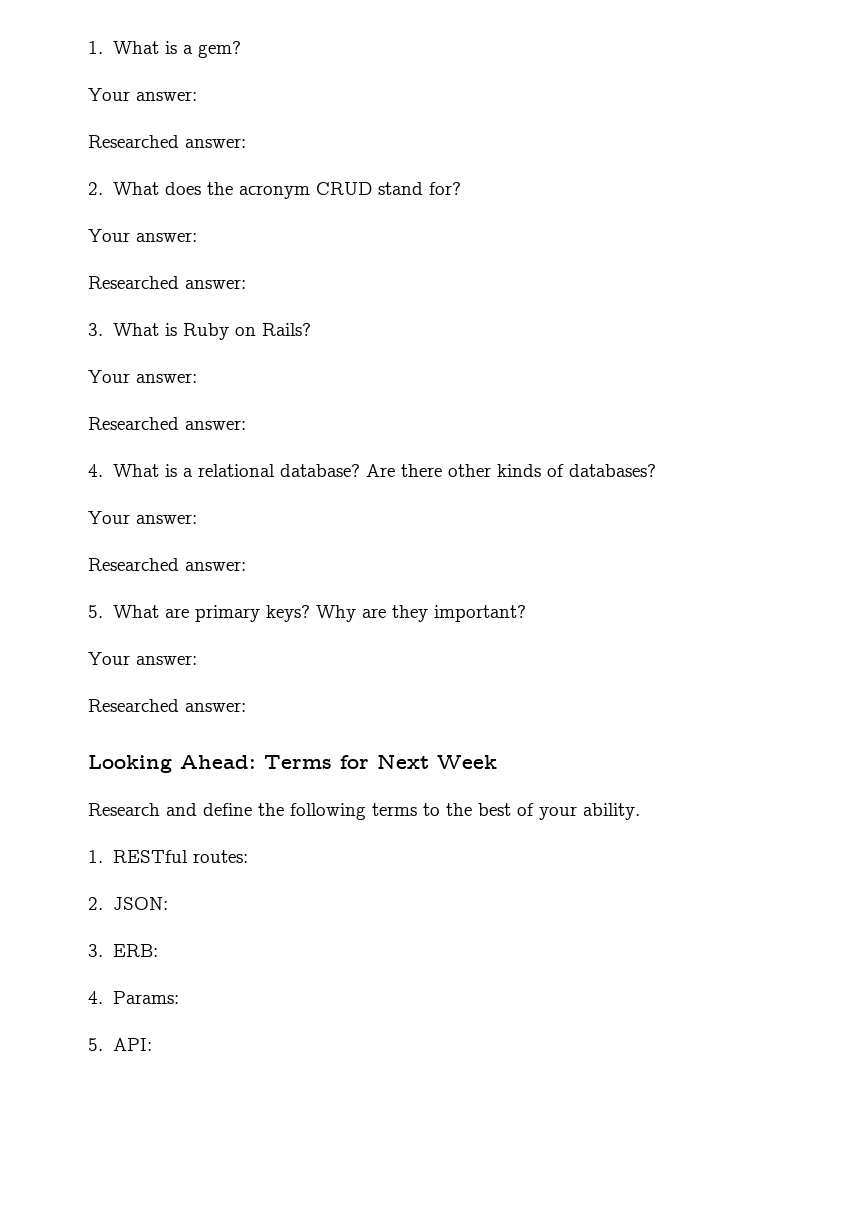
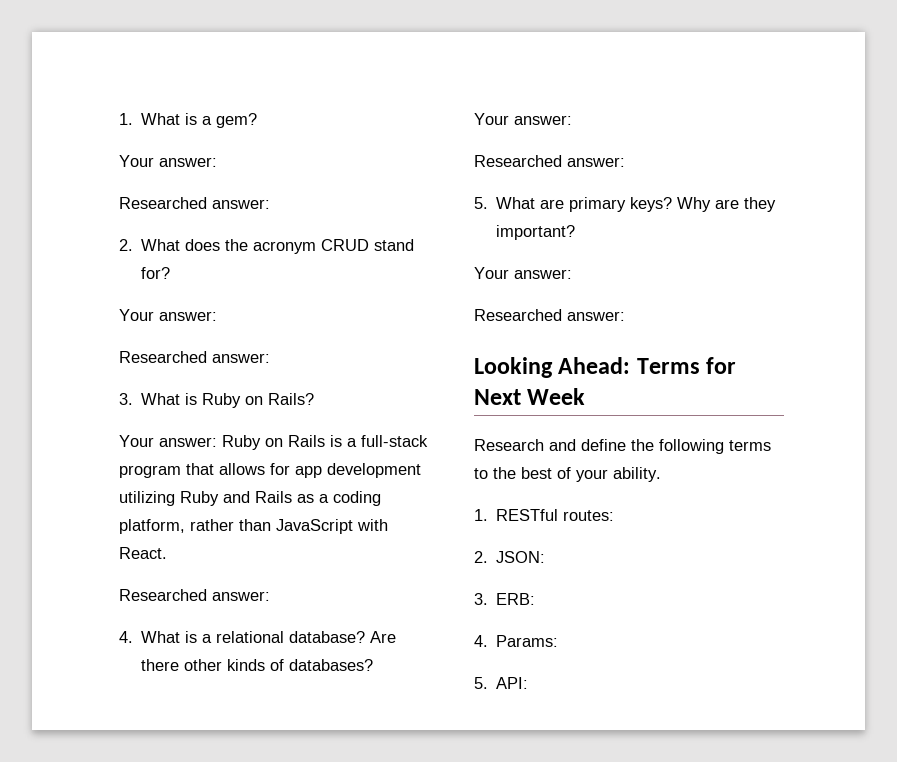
  3. What is Ruby on Rails?
- Your answer:
+ Your answer: Ruby on Rails is a full-stack program that allows for app development utilizing Ruby and Rails as a coding platform, rather than JavaScript with React.

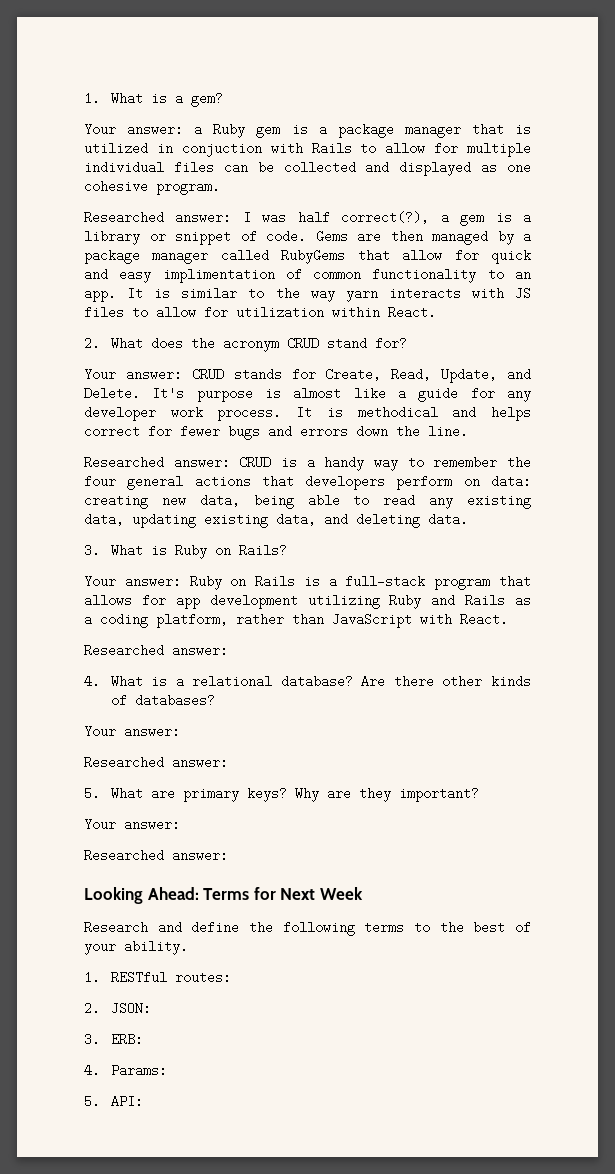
  1. What is a gem?
- Your answer:
- Researched answer:
+ Your answer: a Ruby gem is a package manager that is utilized in conjuction with Rails to allow for multiple individual files can be collected and displayed as one cohesive program.
+ Researched answer: I was half correct(?), a gem is a library or snippet of code. Gems are then managed by a package manager called RubyGems that allow for quick and easy implimentation of common functionality to an app. It is similar to the way yarn interacts with JS files to allow for utilization within React.
  2. What does the acronym CRUD stand for?
- Your answer:
- Researched answer:
+ Your answer: CRUD stands for Create, Read, Update, and Delete. It's purpose is almost like a guide for any developer work process. It is methodical and helps correct for fewer bugs and errors down the line.
+ Researched answer: CRUD is a handy way to remember the four general actions that developers perform on data: creating new data, being able to read any existing data, updating existing data, and deleting data.

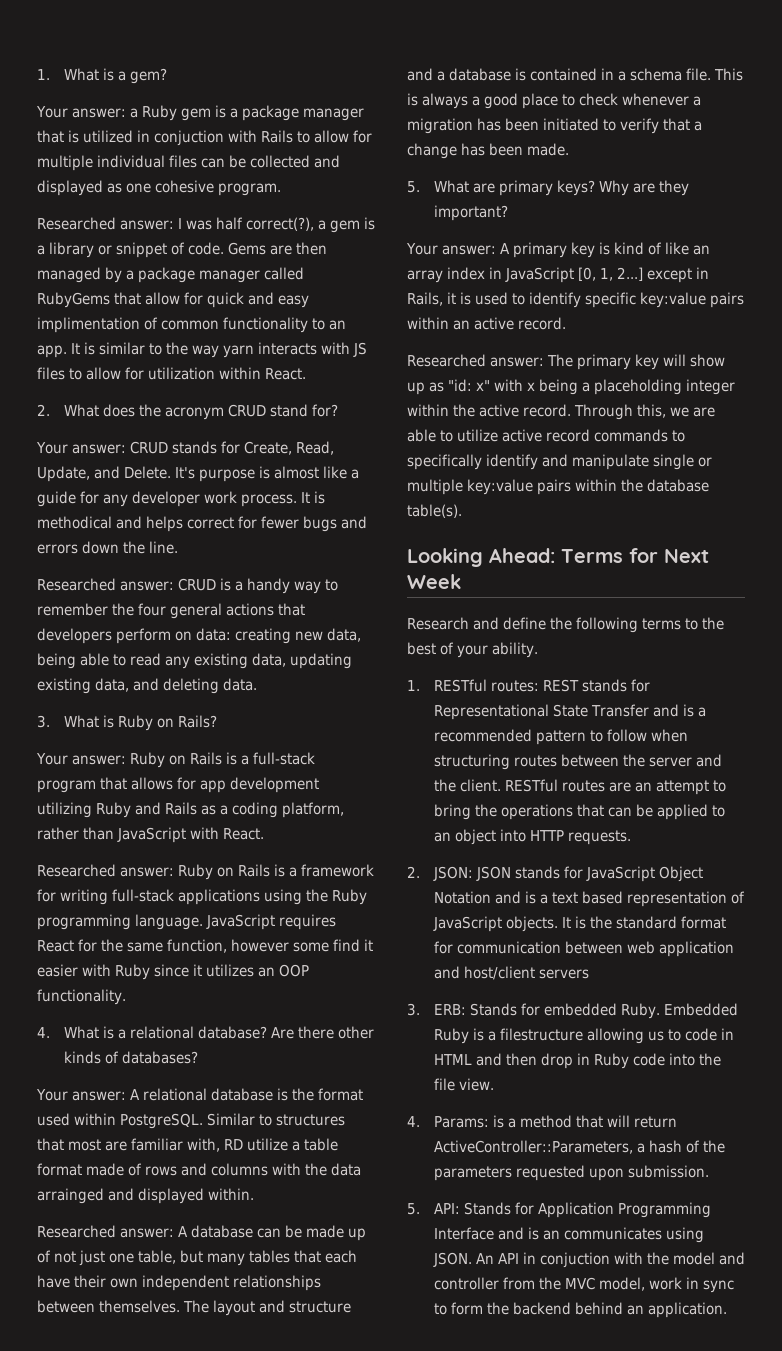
  Your answer: Ruby on Rails is a full-stack program that allows for app development utilizing Ruby and Rails as a coding platform, rather than JavaScript with React.
- Researched answer:
+ Researched answer: Ruby on Rails is a framework for writing full-stack applications using the Ruby programming language. JavaScript requires React for the same function, however some find it easier with Ruby since it utilizes an OOP functionality.
  Are there other kinds of databases?
- Your answer:
- Researched answer:
+ Your answer: A relational database is the format used within PostgreSQL. Similar to structures that most are familiar with, RD utilize a table format made of rows and columns with the data arrainged and displayed within.
+ Researched answer: A database can be made up of not just one table, but many tables that each have their own independent relationships between themselves. The layout and structure and a database is contained in a schema file. This is always a good place to check whenever a migration has been initiated to verify that a change has been made.
  Why are they important?
- Your answer:
- Researched answer:
+ Your answer: A primary key is kind of like an array index in JavaScript [0, 1, 2...] except in Rails, it is used to identify specific key:value pairs within an active record.
+ Researched answer: The primary key will show up as "id: x" with x being a placeholding integer within the active record. Through this, we are able to utilize active record commands to specifically identify and manipulate single or multiple key:value pairs within the database table(s).
- 1. RESTful routes:
- 2. JSON:
- 3. ERB:
- 4. Params:
- 5. API:
+ 1. RESTful routes: REST stands for Representational State Transfer and is a recommended pattern to follow when structuring routes between the server and the client. RESTful routes are an attempt to bring the operations that can be applied to an object into HTTP requests.
+ 2. JSON: JSON stands for JavaScript Object Notation and is a text based representation of JavaScript objects. It is the standard format for communication between web application and host/client servers
+ 3. ERB: Stands for embedded Ruby. Embedded Ruby is a filestructure allowing us to code in HTML and then drop in Ruby code into the file view.
+ 4. Params: is a method that will return ActiveController::Parameters, a hash of the parameters requested upon submission.
+ 5. API: Stands for Application Programming Interface and is an communicates using JSON. An API in conjuction with the model and controller from the MVC model, work in sync to form the backend behind an application.

